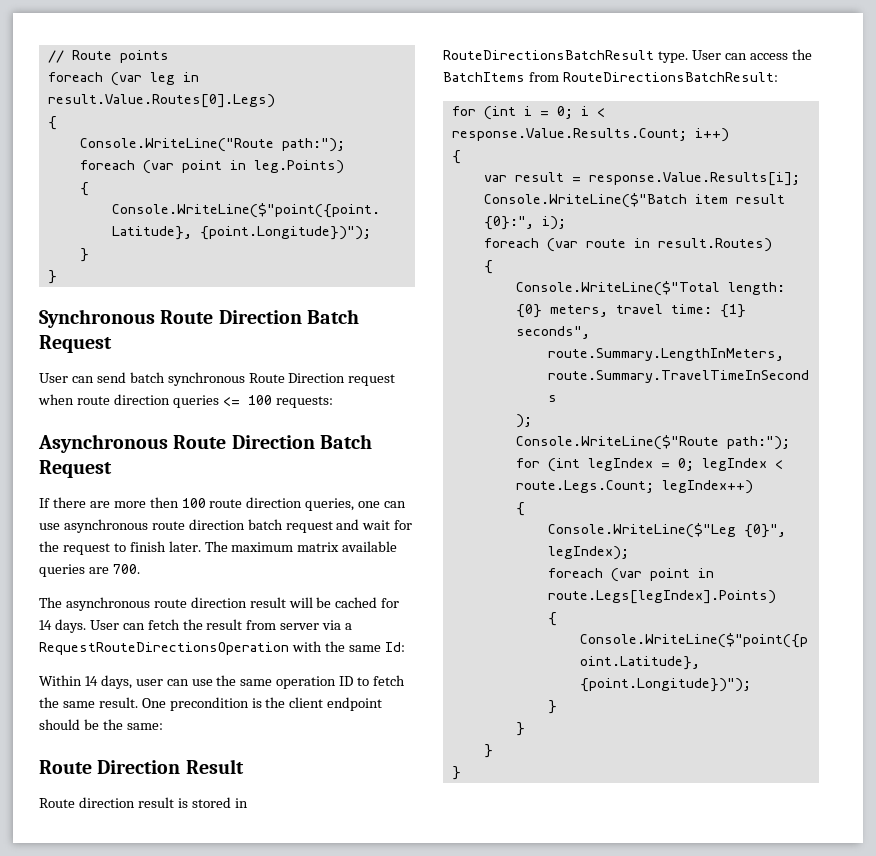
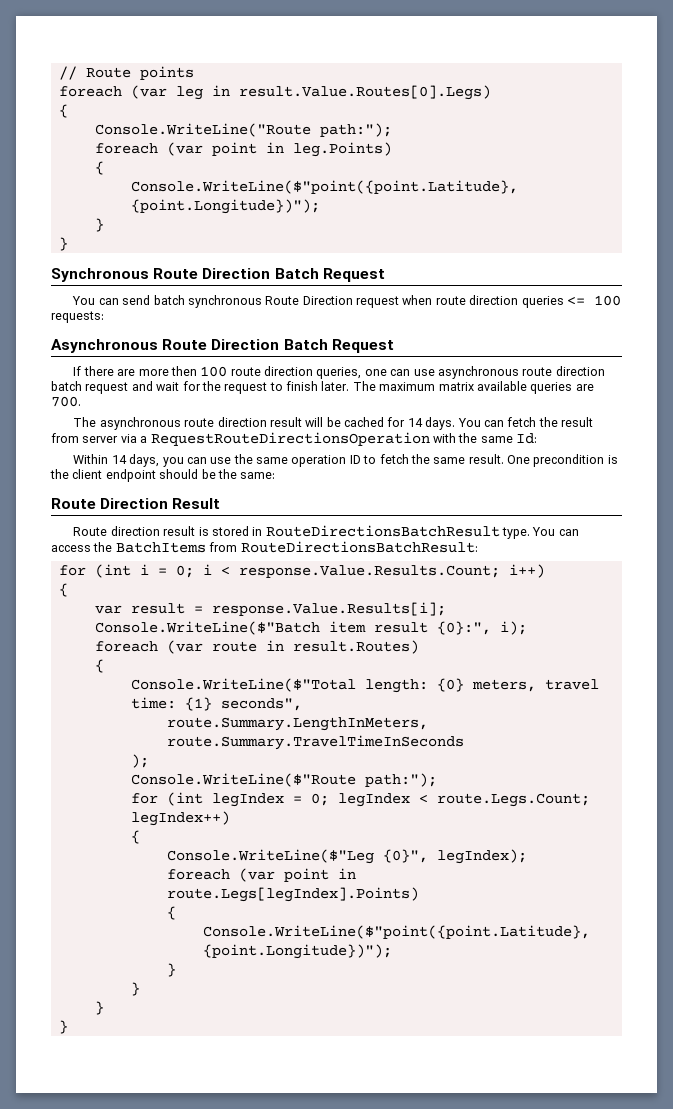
- User can send batch synchronous Route Direction request when route direction queries <= 100 requests:
+ You can send batch synchronous Route Direction request when route direction queries <= 100 requests:
- User can fetch the result from server via a RequestRouteDirectionsOperation with the same Id:
+ You can fetch the result from server via a RequestRouteDirectionsOperation with the same Id:
- Within 14 days, user can use the same operation ID to fetch the same result.
+ Within 14 days, you can use the same operation ID to fetch the same result.
- User can access the BatchItems from RouteDirectionsBatchResult:
+ You can access the BatchItems from RouteDirectionsBatchResult:

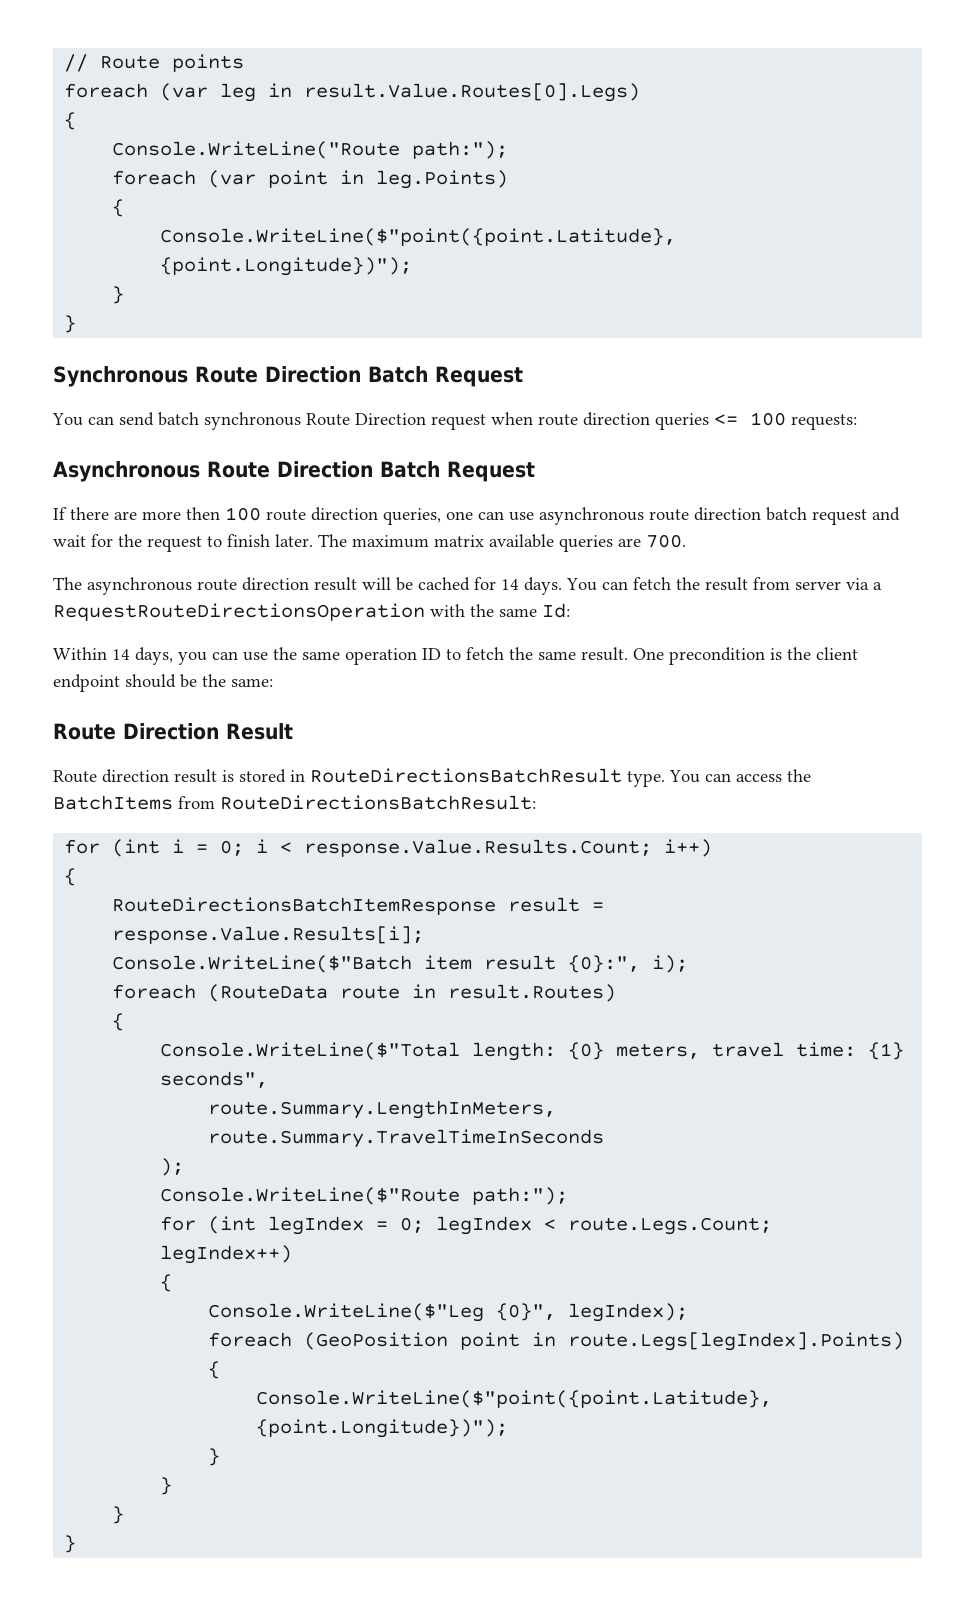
- var result = response.Value.Results[i];
+ RouteDirectionsBatchItemResponse result = response.Value.Results[i];
- foreach (var route in result.Routes)
+ foreach (RouteData route in result.Routes)
- foreach (var point in route.Legs[legIndex].Points)
+ foreach (GeoPosition point in route.Legs[legIndex].Points)

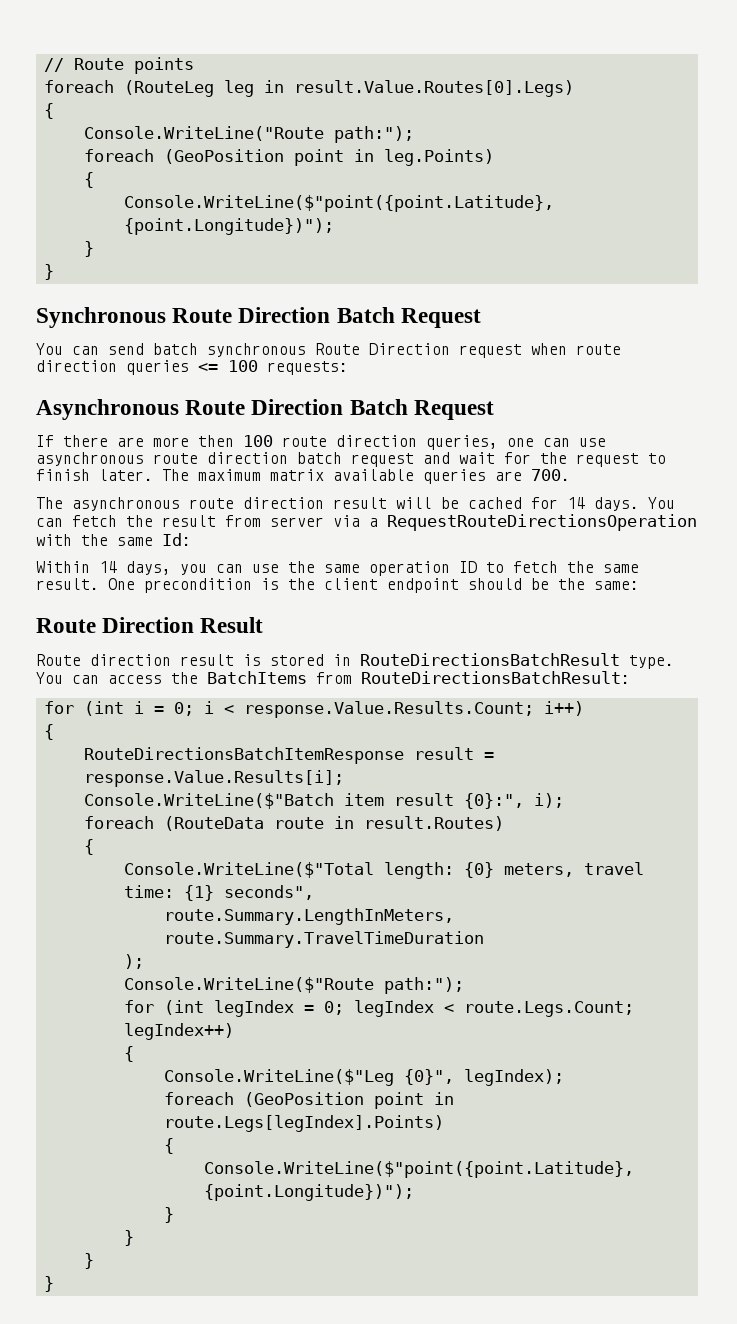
- foreach (var leg in result.Value.Routes[0].Legs)
+ foreach (RouteLeg leg in result.Value.Routes[0].Legs)
- foreach (var point in leg.Points)
+ foreach (GeoPosition point in leg.Points)
- route.Summary.LengthInMeters, route.Summary.TravelTimeInSeconds
+ route.Summary.LengthInMeters, route.Summary.TravelTimeDuration

